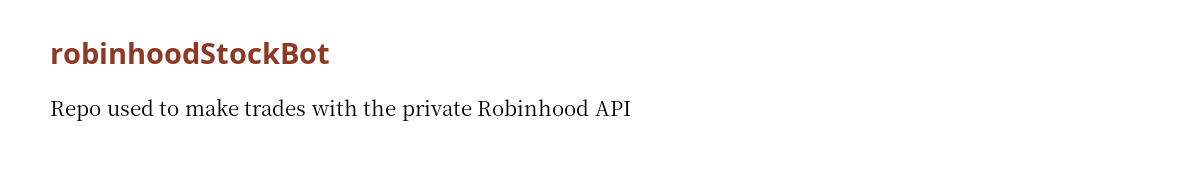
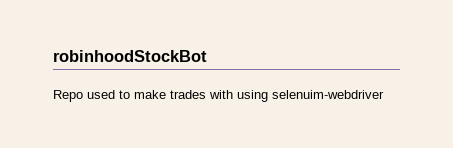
- Repo used to make trades with the private Robinhood API
+ Repo used to make trades with using selenuim-webdriver

